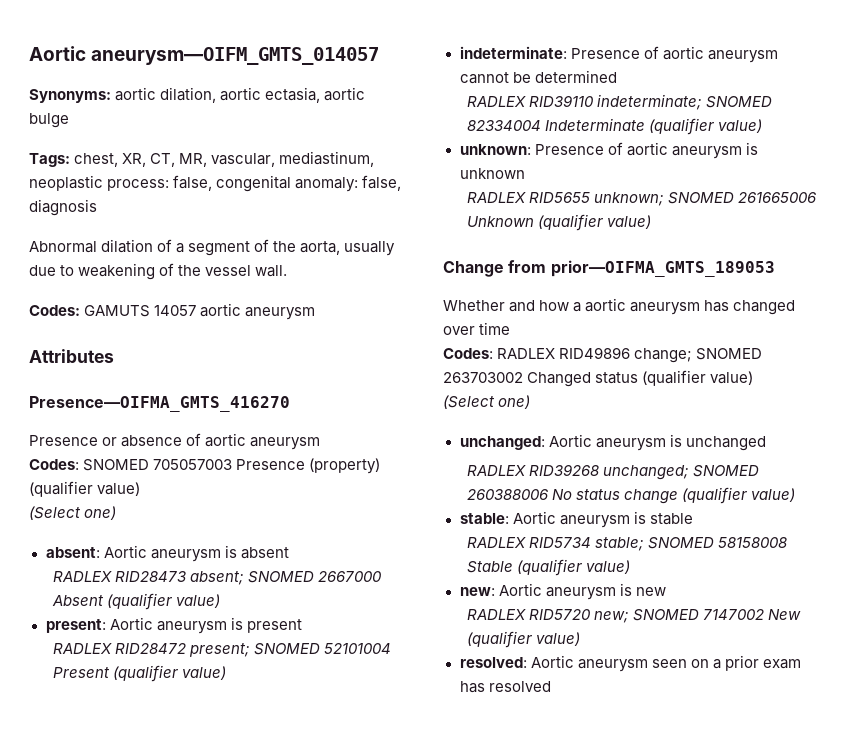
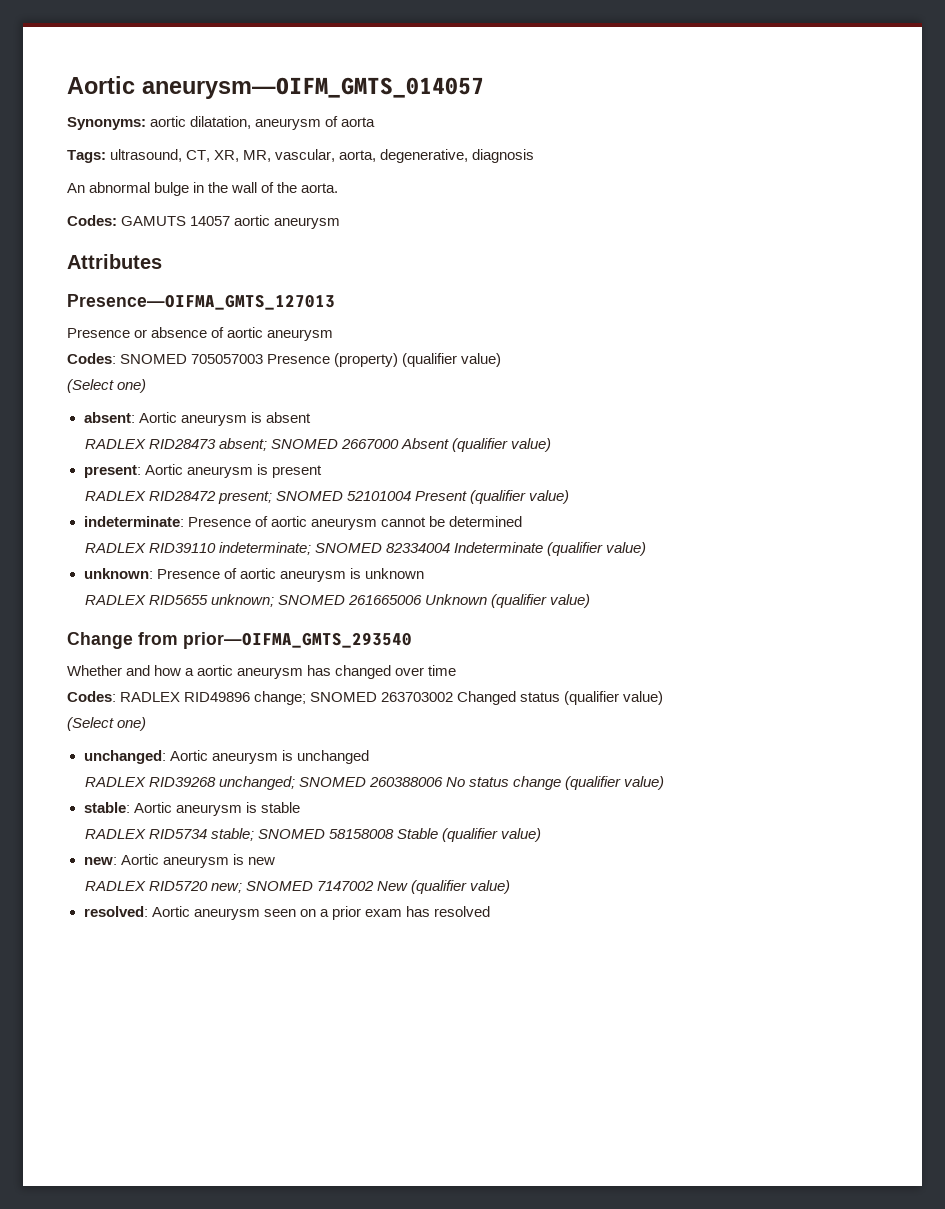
- Synonyms: aortic dilation, aortic ectasia, aortic bulge
- Tags: chest, XR, CT, MR, vascular, mediastinum, neoplastic process: false, congenital anomaly: false, diagnosis
- Abnormal dilation of a segment of the aorta, usually due to weakening of the vessel wall.
+ Synonyms: aortic dilatation, aneurysm of aorta
+ Tags: ultrasound, CT, XR, MR, vascular, aorta, degenerative, diagnosis
+ An abnormal bulge in the wall of the aorta.
- Presence—OIFMA_GMTS_416270
+ Presence—OIFMA_GMTS_127013
- Change from prior—OIFMA_GMTS_189053
+ Change from prior—OIFMA_GMTS_293540

